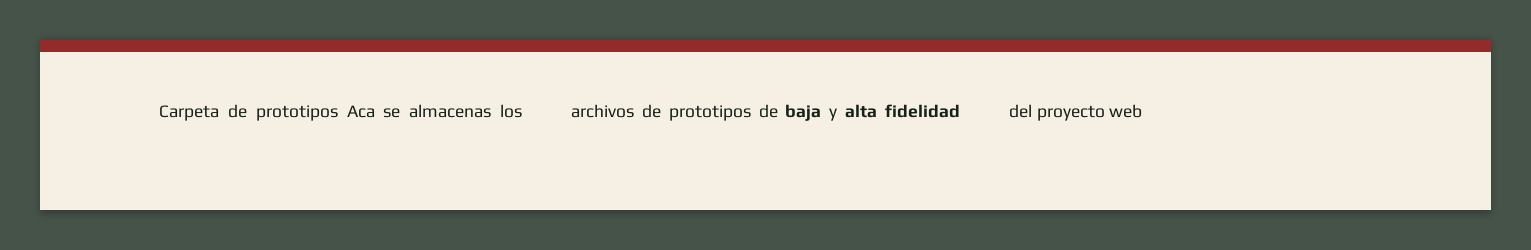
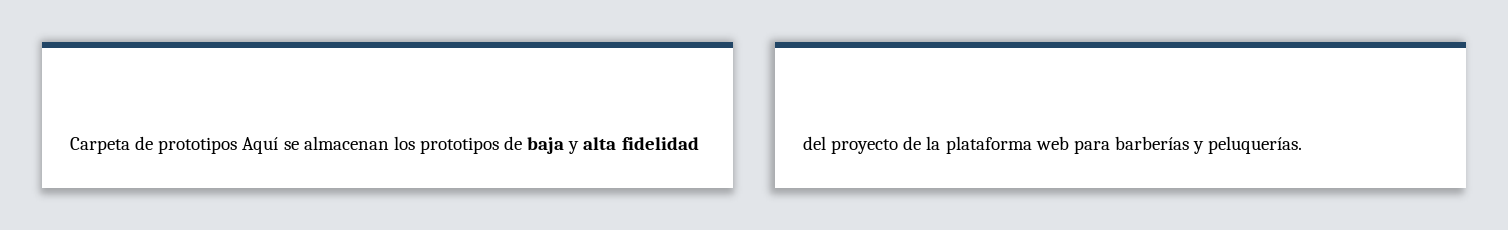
- Carpeta de prototipos Aca se almacenas los archivos de prototipos de baja y alta fidelidad del proyecto web
+ Carpeta de prototipos Aquí se almacenan los prototipos de baja y alta fidelidad del proyecto de la plataforma web para barberías y peluquerías.

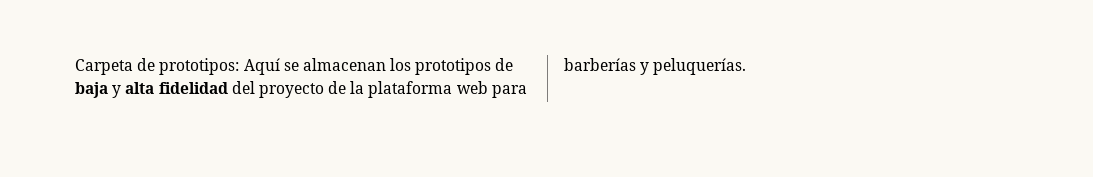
- Carpeta de prototipos Aquí se almacenan los prototipos de baja y alta fidelidad del proyecto de la plataforma web para barberías y peluquerías.
+ Carpeta de prototipos: Aquí se almacenan los prototipos de baja y alta fidelidad del proyecto de la plataforma web para barberías y peluquerías.

